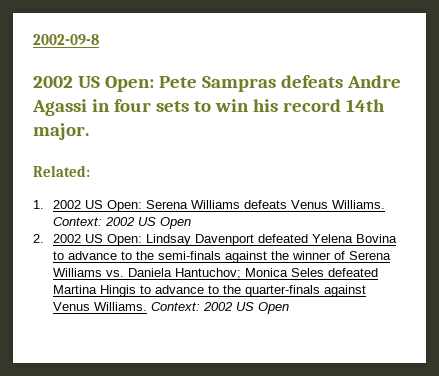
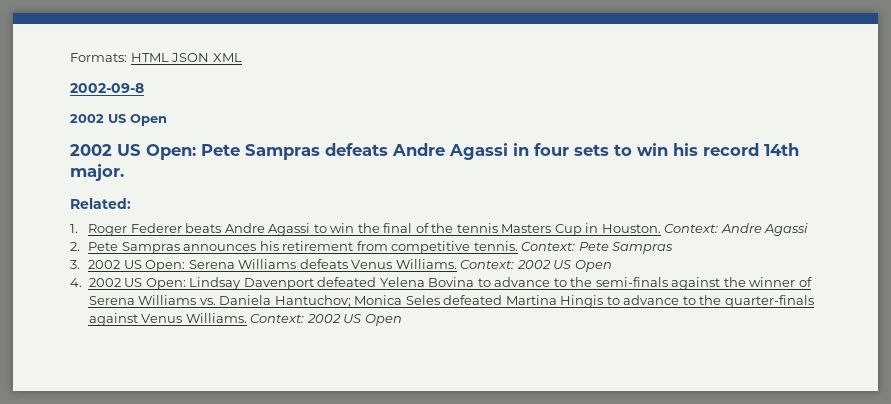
+ Formats: HTML JSON XML
  2002-09-8
+ 2002 US Open
- 1. 2002 US Open: Serena Williams defeats Venus Williams.
+ 1. Roger Federer beats Andre Agassi to win the final of the tennis Masters Cup in Houston. Context: Andre Agassi
+ 2. Pete Sampras announces his retirement from competitive tennis. Context: Pete Sampras
+ 3. 2002 US Open: Serena Williams defeats Venus Williams.
- 2. 2002 US Open: Lindsay Davenport defeated Yelena Bovina to advance to the semi-finals against the winner of Serena Williams vs. Daniela Hantuchov; Monica Seles defeated Martina Hingis to advance to the quarter-finals against Venus Williams.
+ 4. 2002 US Open: Lindsay Davenport defeated Yelena Bovina to advance to the semi-finals against the winner of Serena Williams vs. Daniela Hantuchov; Monica Seles defeated Martina Hingis to advance to the quarter-finals against Venus Williams.

